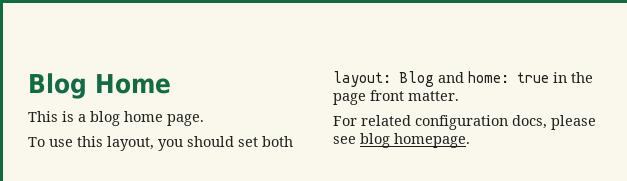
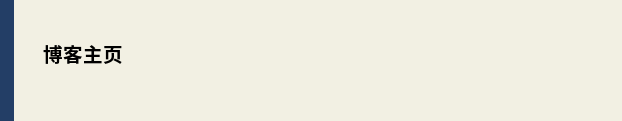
- Blog Home
- This is a blog home page.
- To use this layout, you should set both layout: Blog and home: true in the page front matter.
- For related configuration docs, please see blog homepage.
+ 博客主页

